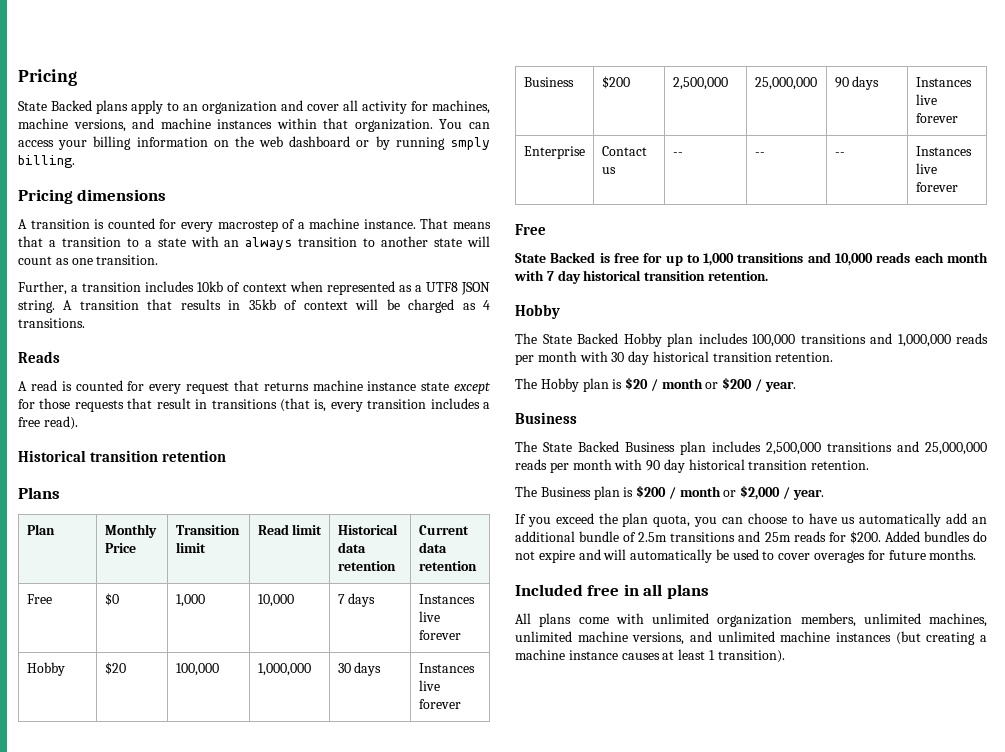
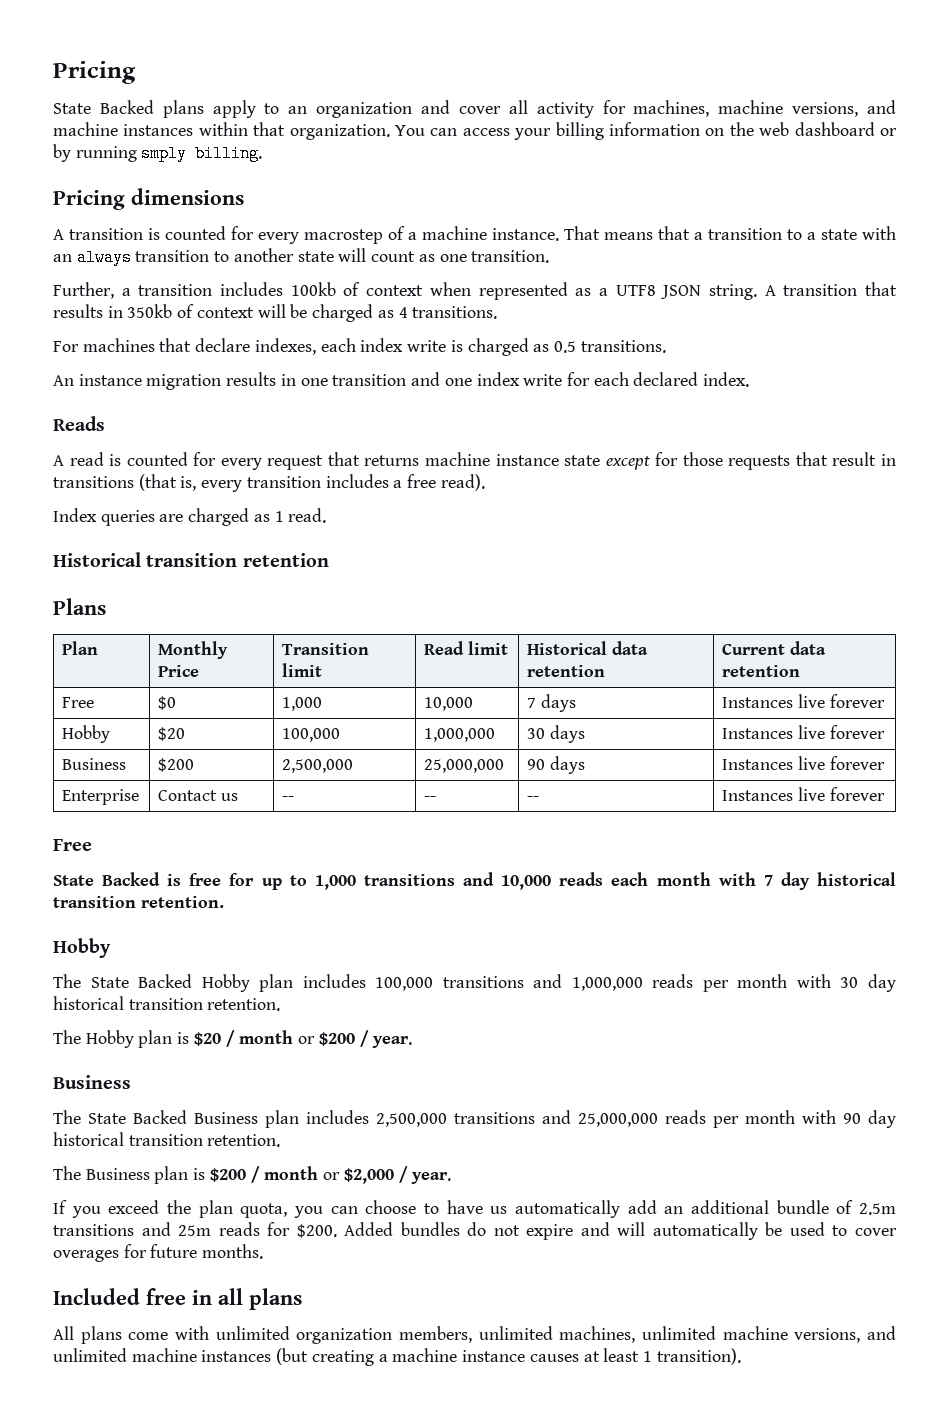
- Further, a transition includes 10kb of context when represented as a UTF8 JSON string.
+ Further, a transition includes 100kb of context when represented as a UTF8 JSON string.
- A transition that results in 35kb of context will be charged as 4 transitions.
+ A transition that results in 350kb of context will be charged as 4 transitions.
+ For machines that declare indexes, each index write is charged as 0.5 transitions.
+ An instance migration results in one transition and one index write for each declared index.
+ Index queries are charged as 1 read.

